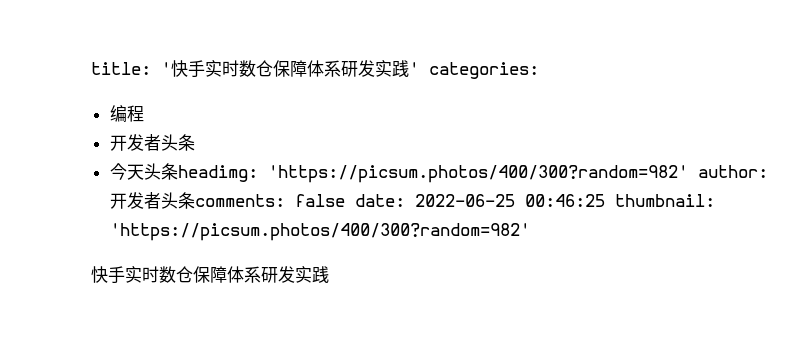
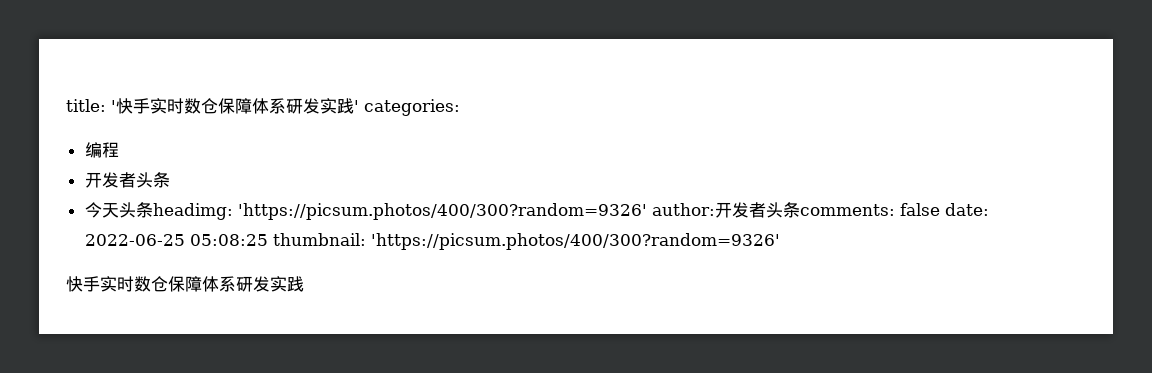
- 今天头条headimg: 'https://picsum.photos/400/300?random=982' author:开发者头条comments: false date: 2022-06-25 00:46:25 thumbnail: 'https://picsum.photos/400/300?random=982'
+ 今天头条headimg: 'https://picsum.photos/400/300?random=9326' author:开发者头条comments: false date: 2022-06-25 05:08:25 thumbnail: 'https://picsum.photos/400/300?random=9326'

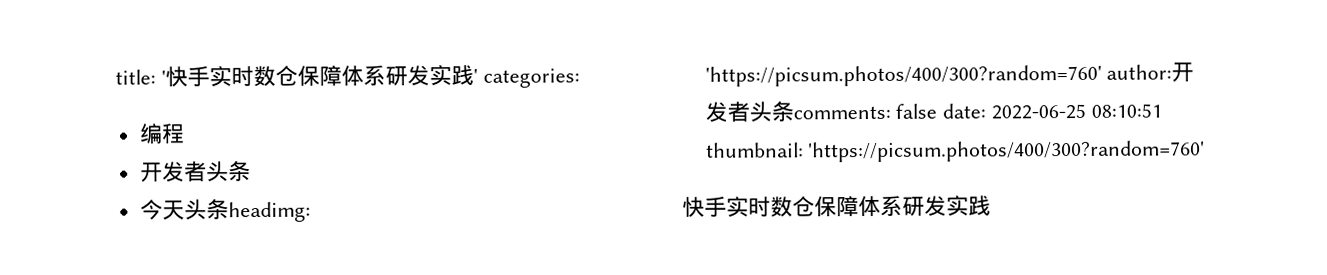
- 今天头条headimg: 'https://picsum.photos/400/300?random=9326' author:开发者头条comments: false date: 2022-06-25 05:08:25 thumbnail: 'https://picsum.photos/400/300?random=9326'
+ 今天头条headimg: 'https://picsum.photos/400/300?random=760' author:开发者头条comments: false date: 2022-06-25 08:10:51 thumbnail: 'https://picsum.photos/400/300?random=760'

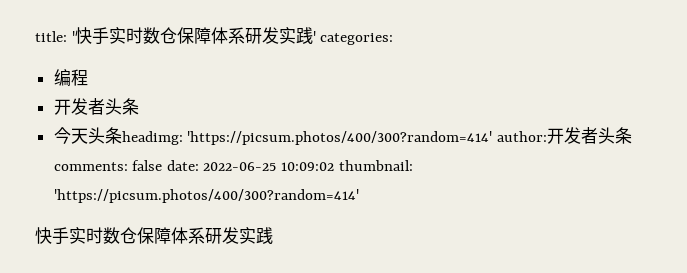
- 今天头条headimg: 'https://picsum.photos/400/300?random=760' author:开发者头条comments: false date: 2022-06-25 08:10:51 thumbnail: 'https://picsum.photos/400/300?random=760'
+ 今天头条headimg: 'https://picsum.photos/400/300?random=414' author:开发者头条comments: false date: 2022-06-25 10:09:02 thumbnail: 'https://picsum.photos/400/300?random=414'

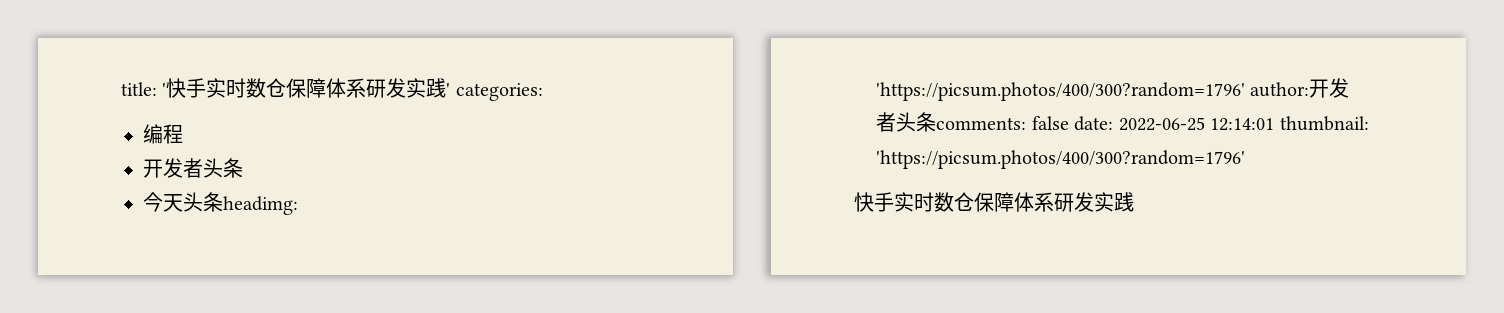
- 今天头条headimg: 'https://picsum.photos/400/300?random=414' author:开发者头条comments: false date: 2022-06-25 10:09:02 thumbnail: 'https://picsum.photos/400/300?random=414'
+ 今天头条headimg: 'https://picsum.photos/400/300?random=1796' author:开发者头条comments: false date: 2022-06-25 12:14:01 thumbnail: 'https://picsum.photos/400/300?random=1796'

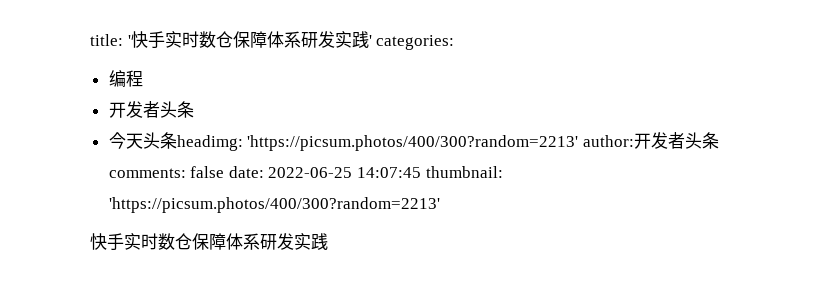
- 今天头条headimg: 'https://picsum.photos/400/300?random=1796' author:开发者头条comments: false date: 2022-06-25 12:14:01 thumbnail: 'https://picsum.photos/400/300?random=1796'
+ 今天头条headimg: 'https://picsum.photos/400/300?random=2213' author:开发者头条comments: false date: 2022-06-25 14:07:45 thumbnail: 'https://picsum.photos/400/300?random=2213'

